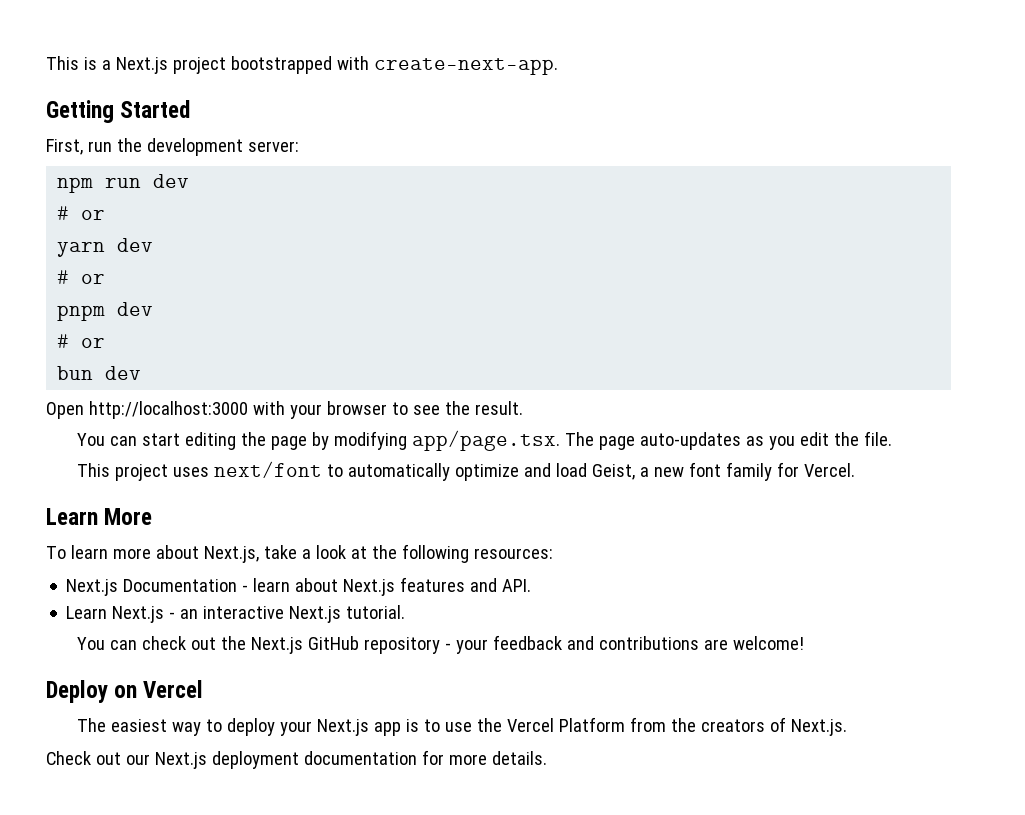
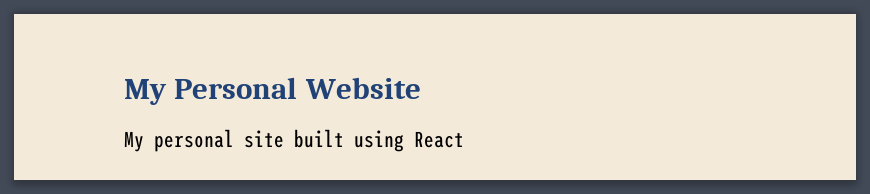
- This is a Next.js project bootstrapped with create-next-app.
- Getting Started
- First, run the development server:
- npm run dev
- # or
- yarn dev
- # or
- pnpm dev
- # or
- bun dev
- Open http://localhost:3000 with your browser to see the result.
- You can start editing the page by modifying app/page.tsx. The page auto-updates as you edit the file.
- This project uses next/font to automatically optimize and load Geist, a new font family for Vercel.
- Learn More
- To learn more about Next.js, take a look at the following resources:
- Next.js Documentation - learn about Next.js features and API.
- Learn Next.js - an interactive Next.js tutorial.
- You can check out the Next.js GitHub repository - your feedback and contributions are welcome!
- Deploy on Vercel
- The easiest way to deploy your Next.js app is to use the Vercel Platform from the creators of Next.js.
- Check out our Next.js deployment documentation for more details.
+ My Personal Website
+ My personal site built using React

